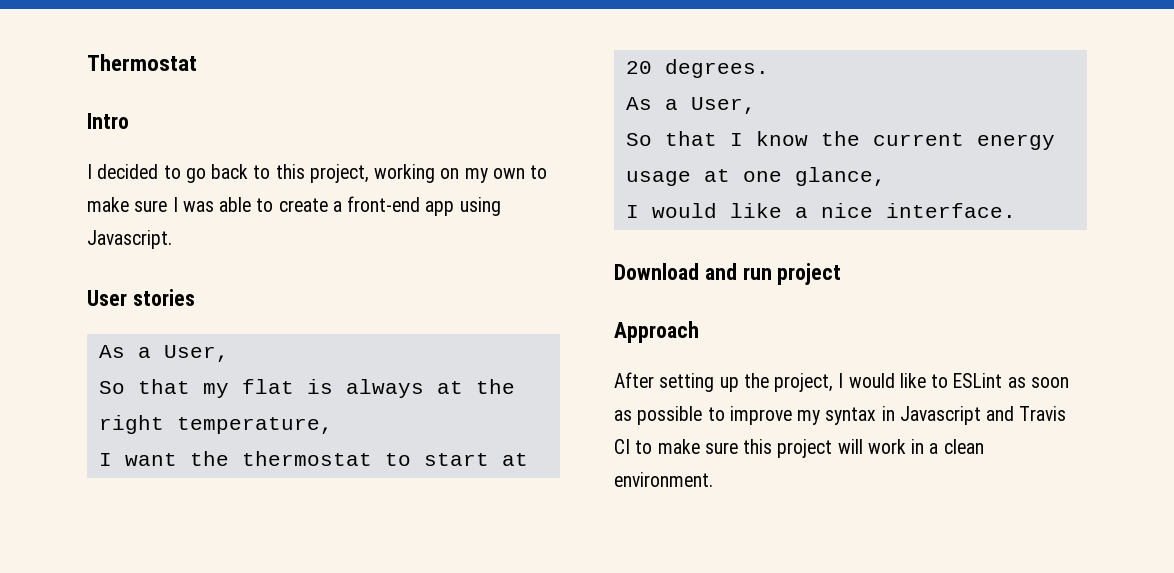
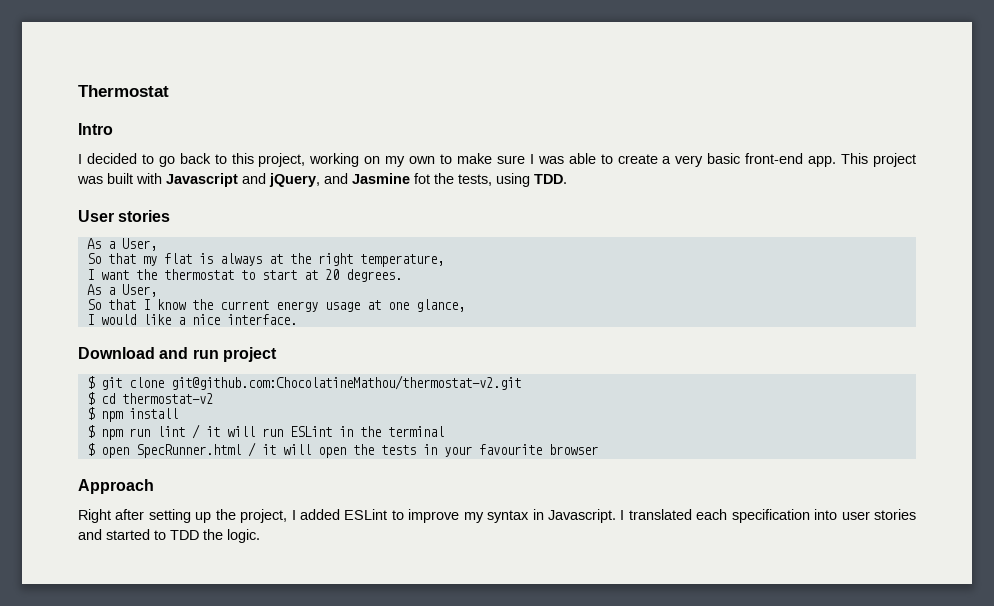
- I decided to go back to this project, working on my own to make sure I was able to create a front-end app using Javascript.
+ I decided to go back to this project, working on my own to make sure I was able to create a very basic front-end app. This project was built with Javascript and jQuery, and Jasmine fot the tests, using TDD.
+ $ git clone git@github.com:ChocolatineMathou/thermostat-v2.git
+ $ cd thermostat-v2
+ $ npm install
+ $ npm run lint / it will run ESLint in the terminal
+ $ open SpecRunner.html / it will open the tests in your favourite browser
- After setting up the project, I would like to ESLint as soon as possible to improve my syntax in Javascript and Travis CI to make sure this project will work in a clean environment.
+ Right after setting up the project, I added ESLint to improve my syntax in Javascript. I translated each specification into user stories and started to TDD the logic.

